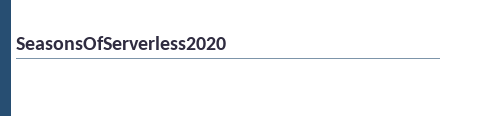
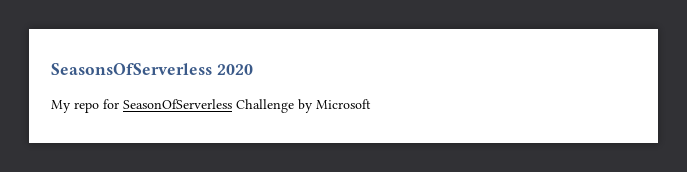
- SeasonsOfServerless2020
+ SeasonsOfServerless 2020
+ My repo for SeasonOfServerless Challenge by Microsoft

